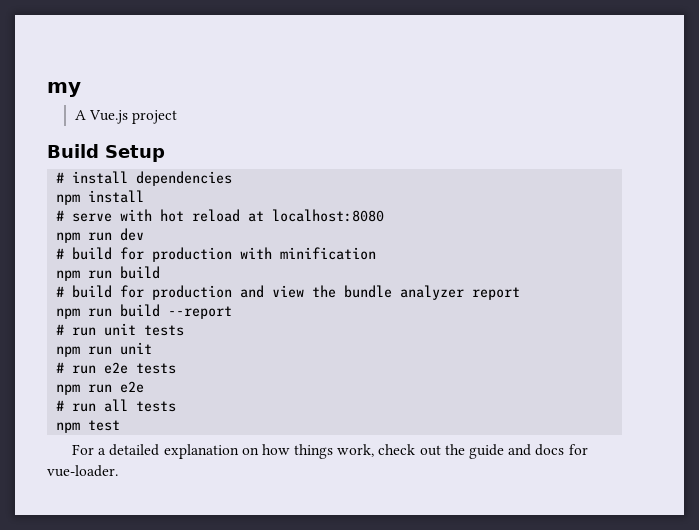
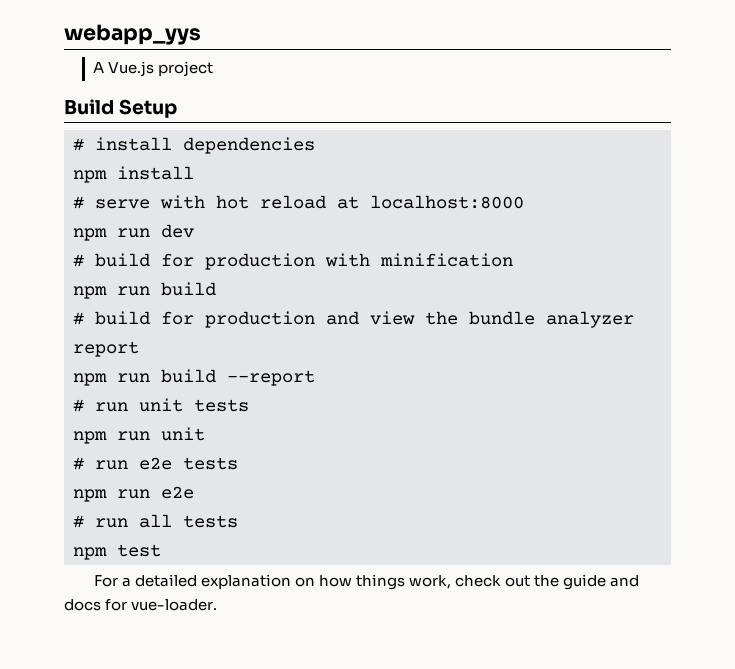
- my
+ webapp_yys
- # serve with hot reload at localhost:8080
+ # serve with hot reload at localhost:8000

